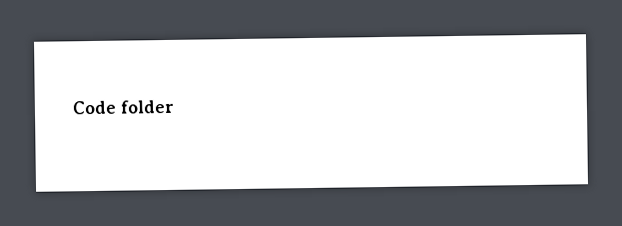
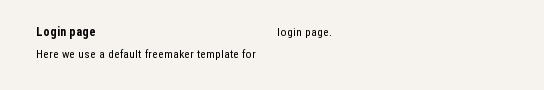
- Code folder
+ Login page
+ Here we use a default freemaker template for login page.

